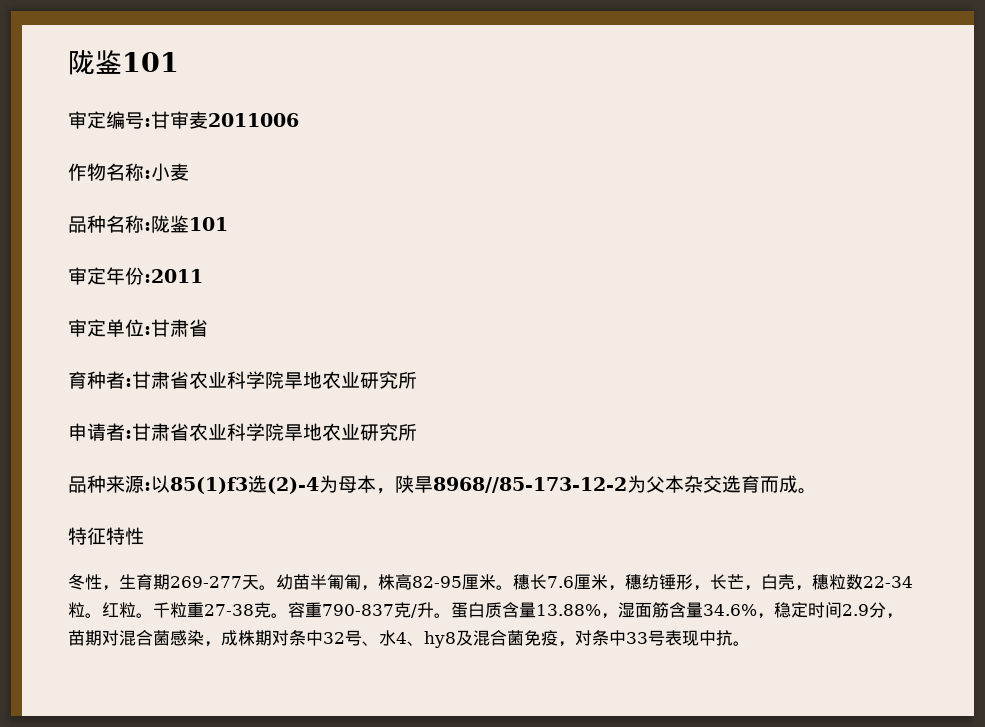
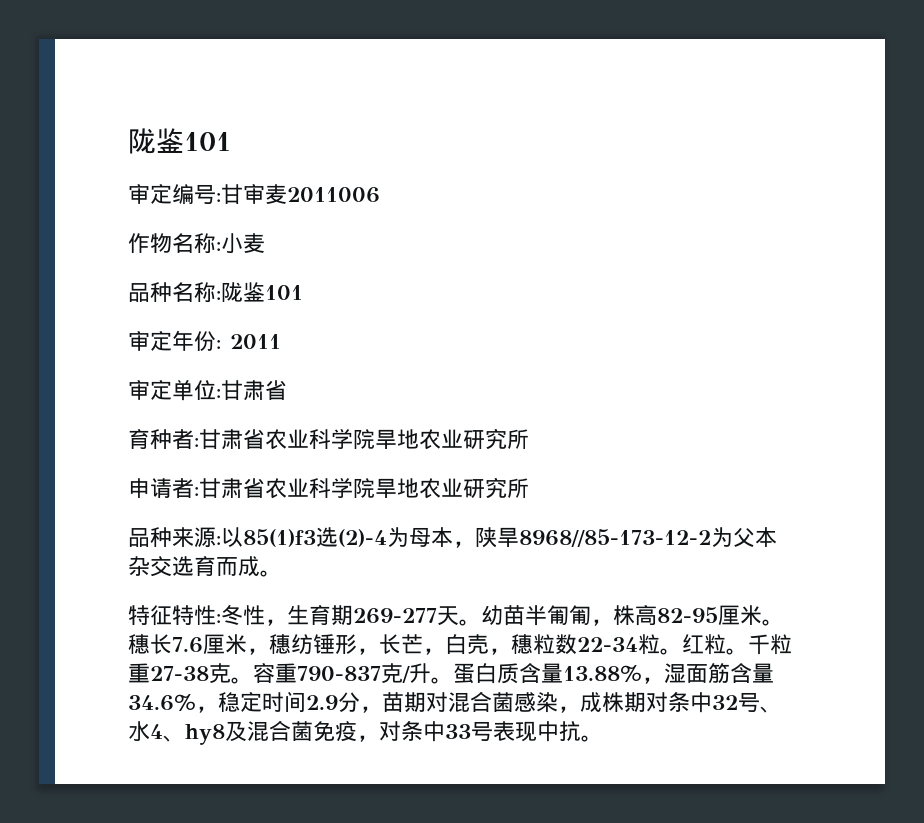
- 审定年份:2011
+ 审定年份: 2011
- 特征特性
- 冬性，生育期269-277天。
+ 特征特性:冬性，生育期269-277天。

